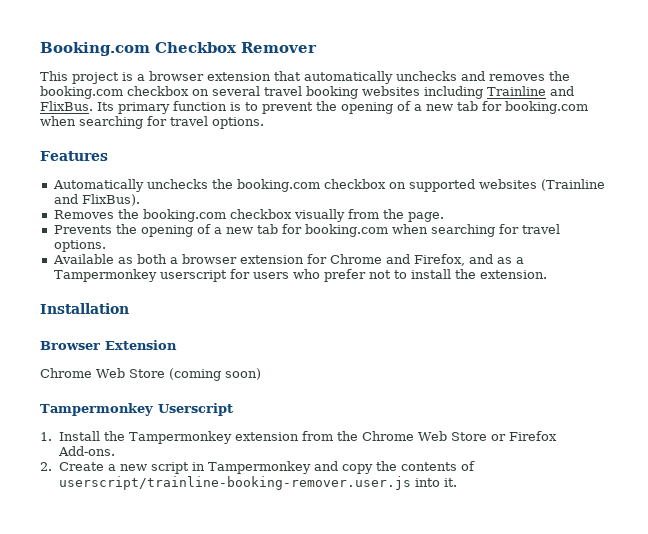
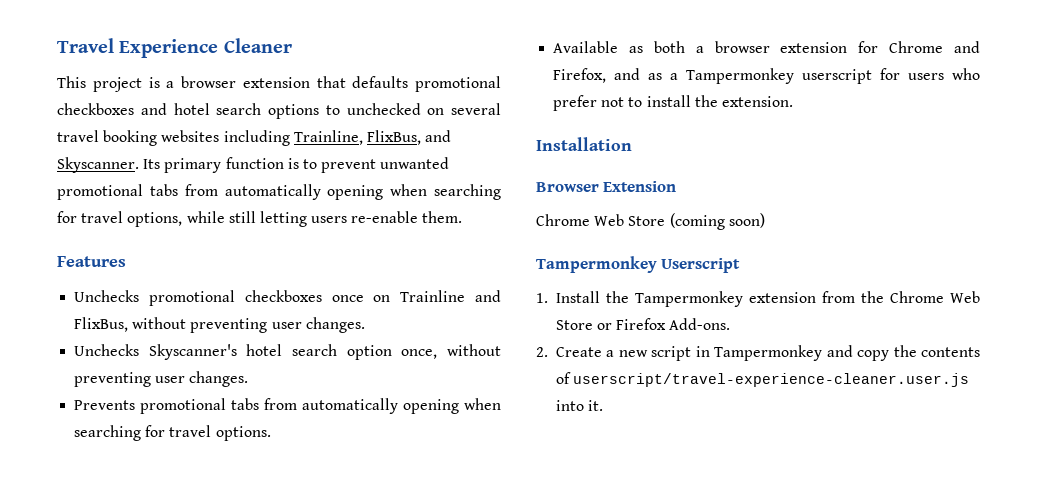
- Booking.com Checkbox Remover
+ Travel Experience Cleaner
- This project is a browser extension that automatically unchecks and removes the booking.com checkbox on several travel booking websites including Trainline and FlixBus.
+ This project is a browser extension that defaults promotional checkboxes and hotel search options to unchecked on several travel booking websites including Trainline, FlixBus, and Skyscanner.
- Its primary function is to prevent the opening of a new tab for booking.com when searching for travel options.
+ Its primary function is to prevent unwanted promotional tabs from automatically opening when searching for travel options, while still letting users re-enable them.
  Features
- Automatically unchecks the booking.com checkbox on supported websites (Trainline and FlixBus).
- Removes the booking.com checkbox visually from the page.
- Prevents the opening of a new tab for booking.com when searching for travel options.
+ Unchecks promotional checkboxes once on Trainline and FlixBus, without preventing user changes.
+ Unchecks Skyscanner's hotel search option once, without preventing user changes.
+ Prevents promotional tabs from automatically opening when searching for travel options.
- 2. Create a new script in Tampermonkey and copy the contents of userscript/trainline-booking-remover.user.js into it.
+ 2. Create a new script in Tampermonkey and copy the contents of userscript/travel-experience-cleaner.user.js into it.

